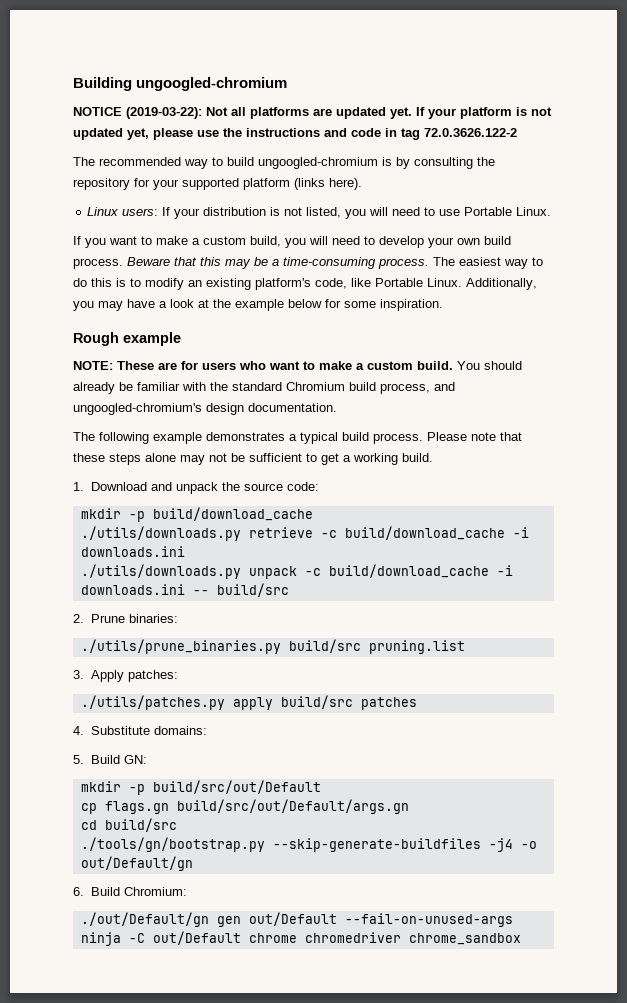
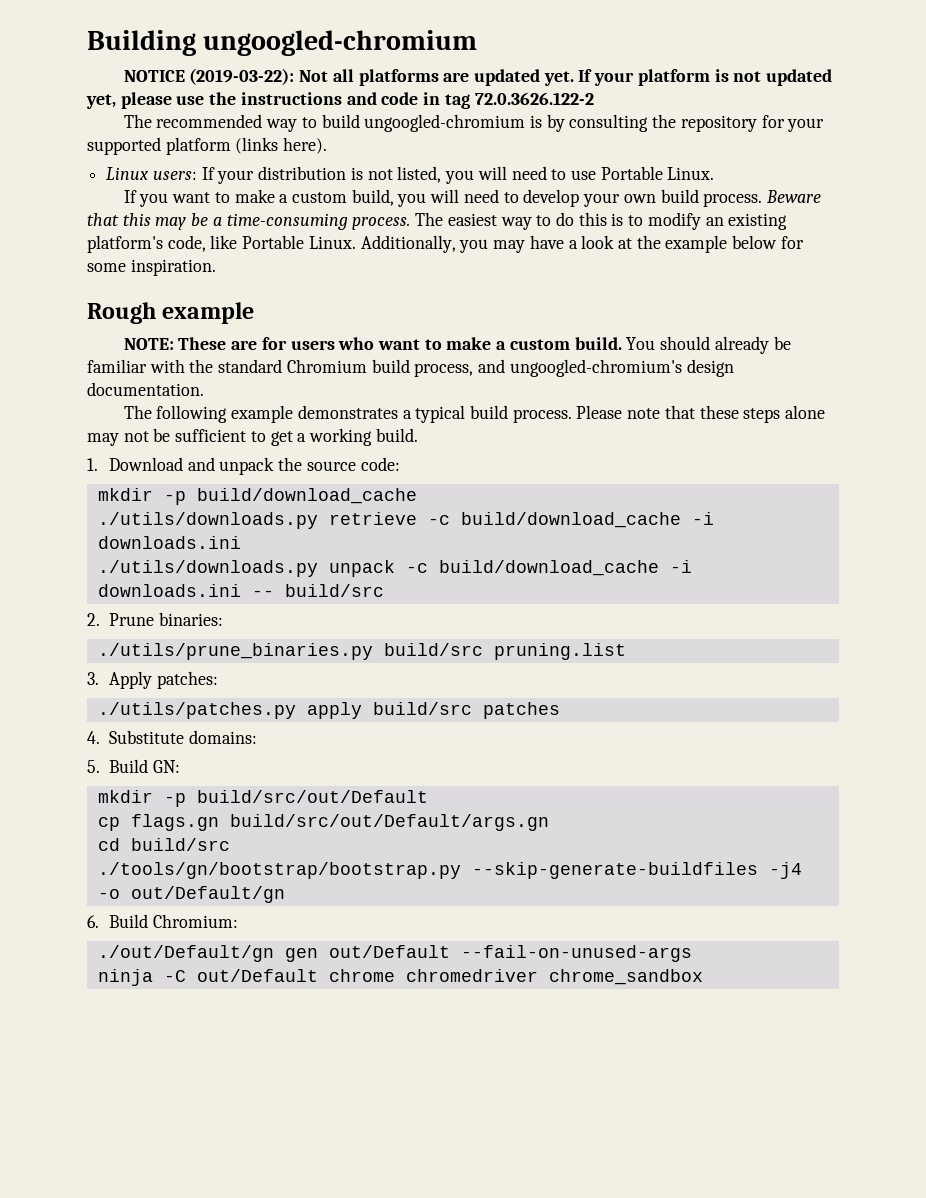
- ./tools/gn/bootstrap.py --skip-generate-buildfiles -j4 -o out/Default/gn
+ ./tools/gn/bootstrap/bootstrap.py --skip-generate-buildfiles -j4 -o out/Default/gn

